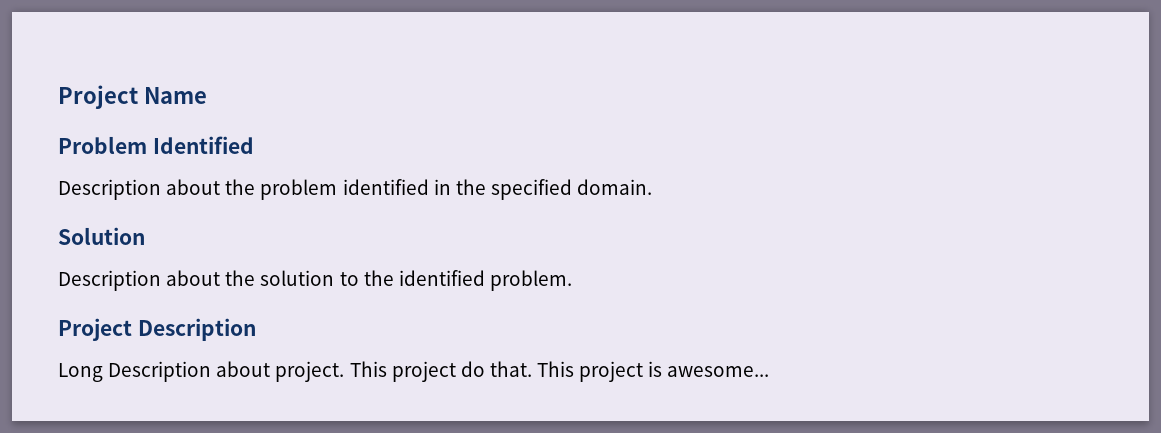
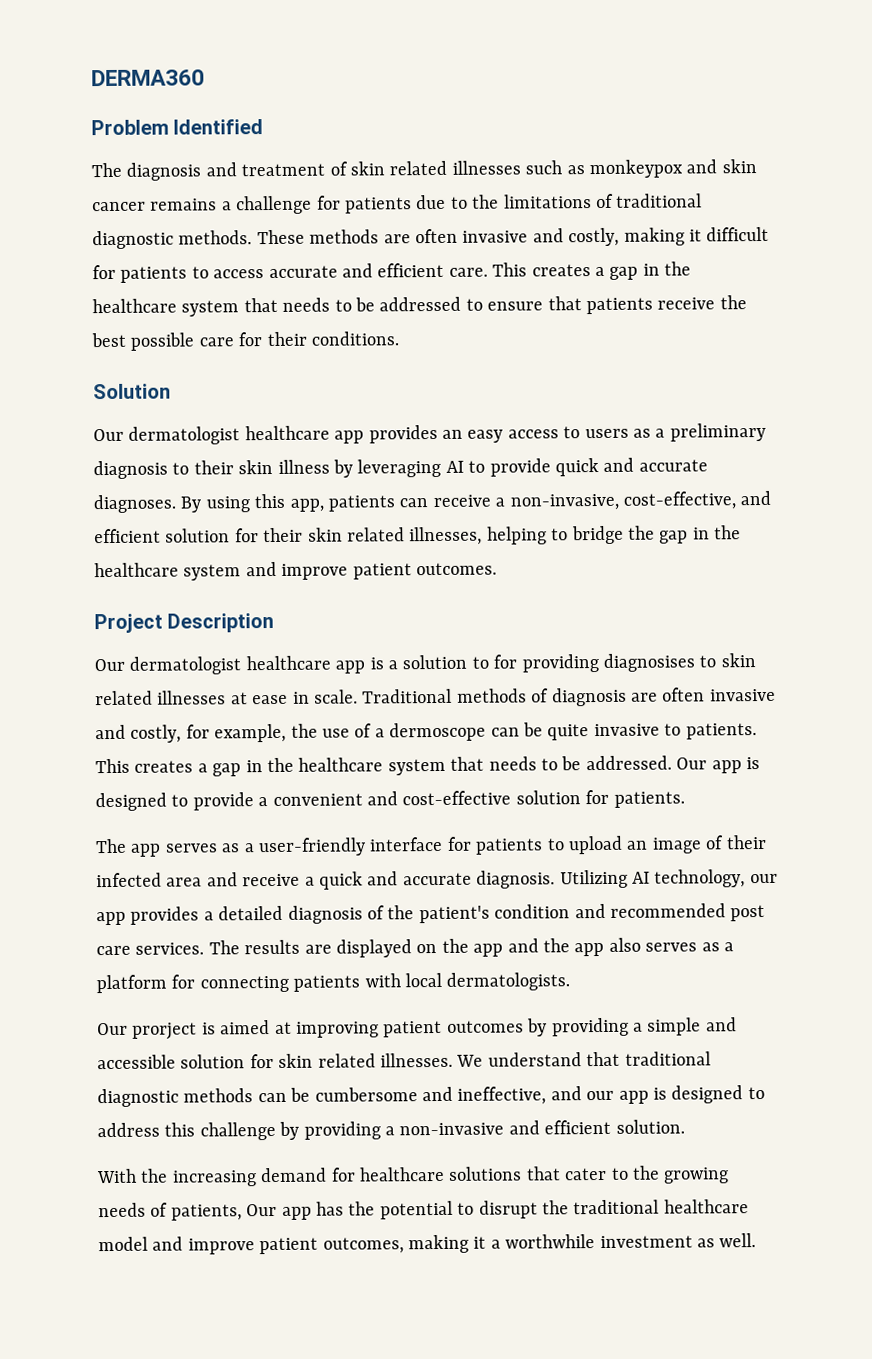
- Project Name
+ DERMA360
- Description about the problem identified in the specified domain.
+ The diagnosis and treatment of skin related illnesses such as monkeypox and skin cancer remains a challenge for patients due to the limitations of traditional diagnostic methods. These methods are often invasive and costly, making it difficult for patients to access accurate and efficient care. This creates a gap in the healthcare system that needs to be addressed to ensure that patients receive the best possible care for their conditions.
  Solution
- Description about the solution to the identified problem.
+ Our dermatologist healthcare app provides an easy access to users as a preliminary diagnosis to their skin illness by leveraging AI to provide quick and accurate diagnoses. By using this app, patients can receive a non-invasive, cost-effective, and efficient solution for their skin related illnesses, helping to bridge the gap in the healthcare system and improve patient outcomes.
  Project Description
- Long Description about project. This project do that. This project is awesome...
+ Our dermatologist healthcare app is a solution to for providing diagnosises to skin related illnesses at ease in scale. Traditional methods of diagnosis are often invasive and costly, for example, the use of a dermoscope can be quite invasive to patients. This creates a gap in the healthcare system that needs to be addressed. Our app is designed to provide a convenient and cost-effective solution for patients.
+ The app serves as a user-friendly interface for patients to upload an image of their infected area and receive a quick and accurate diagnosis. Utilizing AI technology, our app provides a detailed diagnosis of the patient's condition and recommended post care services. The results are displayed on the app and the app also serves as a platform for connecting patients with local dermatologists.
+ Our prorject is aimed at improving patient outcomes by providing a simple and accessible solution for skin related illnesses. We understand that traditional diagnostic methods can be cumbersome and ineffective, and our app is designed to address this challenge by providing a non-invasive and efficient solution.
+ With the increasing demand for healthcare solutions that cater to the growing needs of patients, Our app has the potential to disrupt the traditional healthcare model and improve patient outcomes, making it a worthwhile investment as well.

